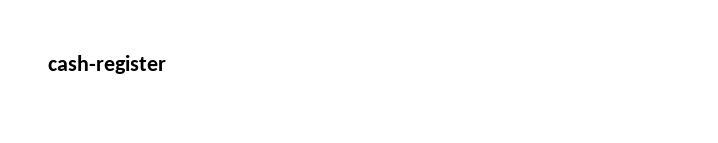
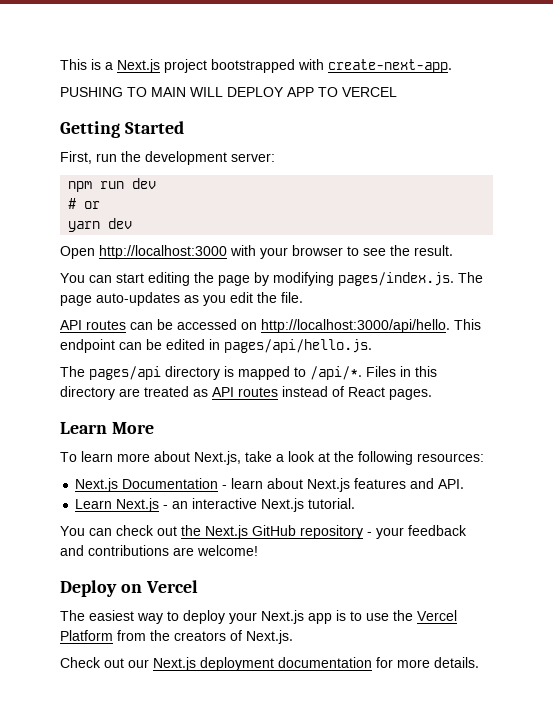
- cash-register
+ This is a Next.js project bootstrapped with create-next-app.
+ PUSHING TO MAIN WILL DEPLOY APP TO VERCEL
+ Getting Started
+ First, run the development server:
+ npm run dev
+ # or
+ yarn dev
+ Open http://localhost:3000 with your browser to see the result.
+ You can start editing the page by modifying pages/index.js. The page auto-updates as you edit the file.
+ API routes can be accessed on http://localhost:3000/api/hello. This endpoint can be edited in pages/api/hello.js.
+ The pages/api directory is mapped to /api/*. Files in this directory are treated as API routes instead of React pages.
+ Learn More
+ To learn more about Next.js, take a look at the following resources:
+ Next.js Documentation - learn about Next.js features and API.
+ Learn Next.js - an interactive Next.js tutorial.
+ You can check out the Next.js GitHub repository - your feedback and contributions are welcome!
+ Deploy on Vercel
+ The easiest way to deploy your Next.js app is to use the Vercel Platform from the creators of Next.js.
+ Check out our Next.js deployment documentation for more details.

